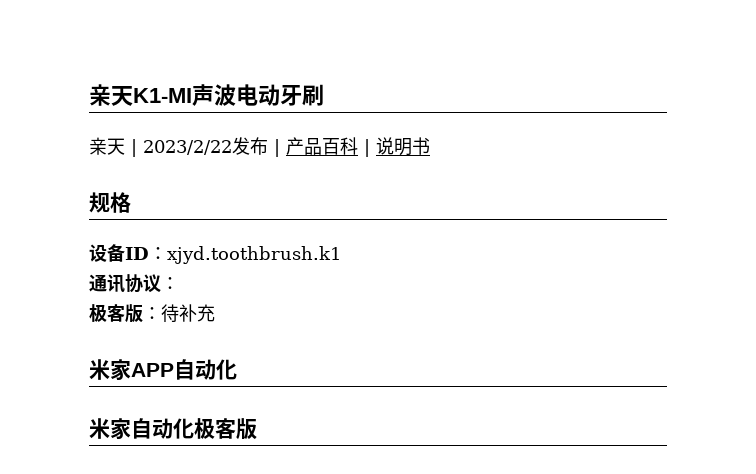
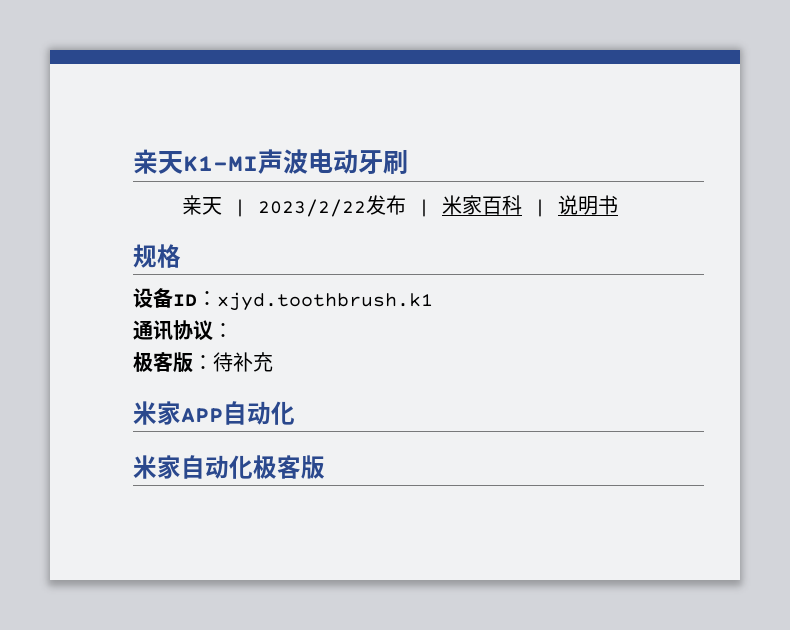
- 亲天 | 2023/2/22发布 | 产品百科 | 说明书
+ 亲天 | 2023/2/22发布 | 米家百科 | 说明书

